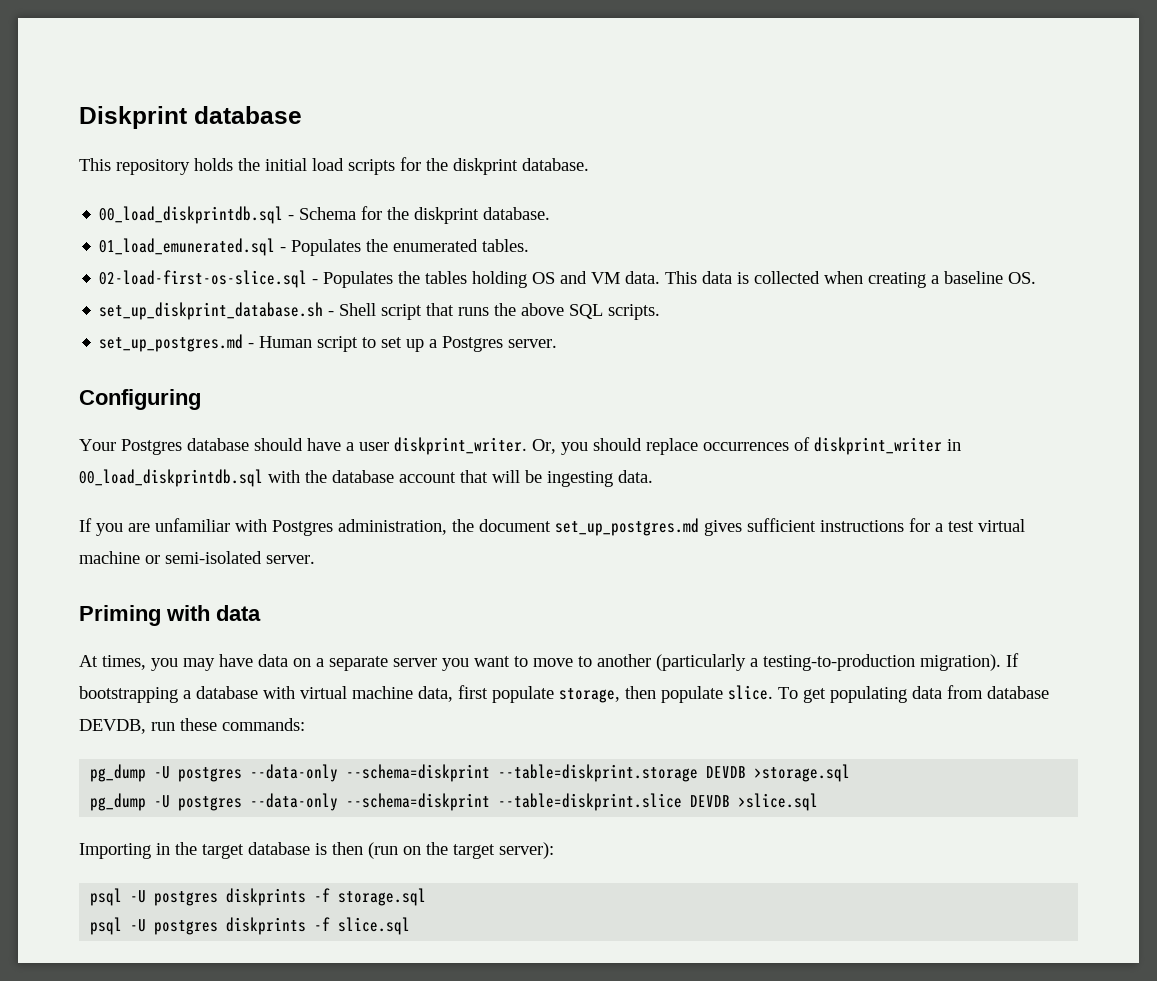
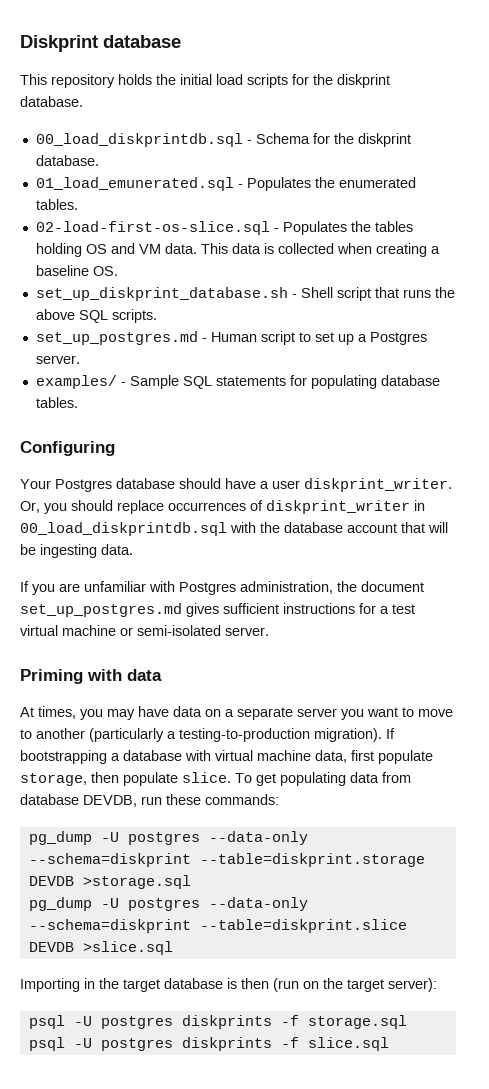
+ examples/ - Sample SQL statements for populating database tables.

